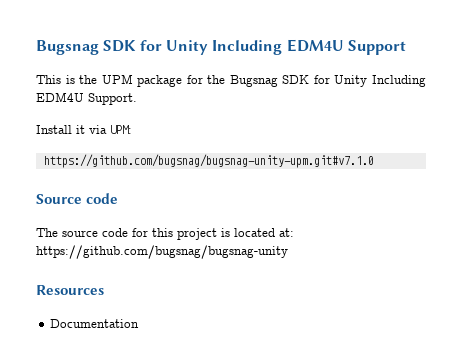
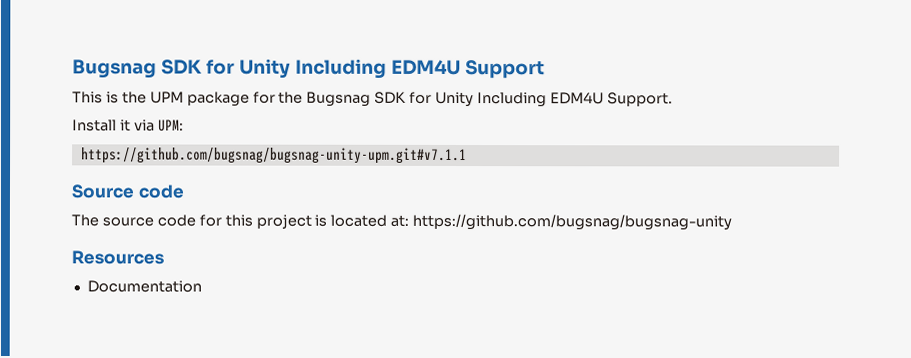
- https://github.com/bugsnag/bugsnag-unity-upm.git#v7.1.0
+ https://github.com/bugsnag/bugsnag-unity-upm.git#v7.1.1

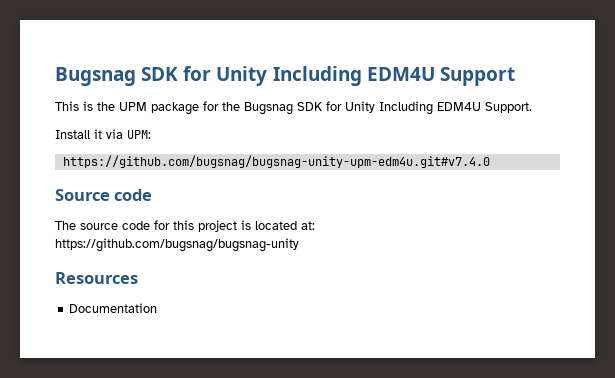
- https://github.com/bugsnag/bugsnag-unity-upm.git#v7.1.1
+ https://github.com/bugsnag/bugsnag-unity-upm-edm4u.git#v7.4.0

